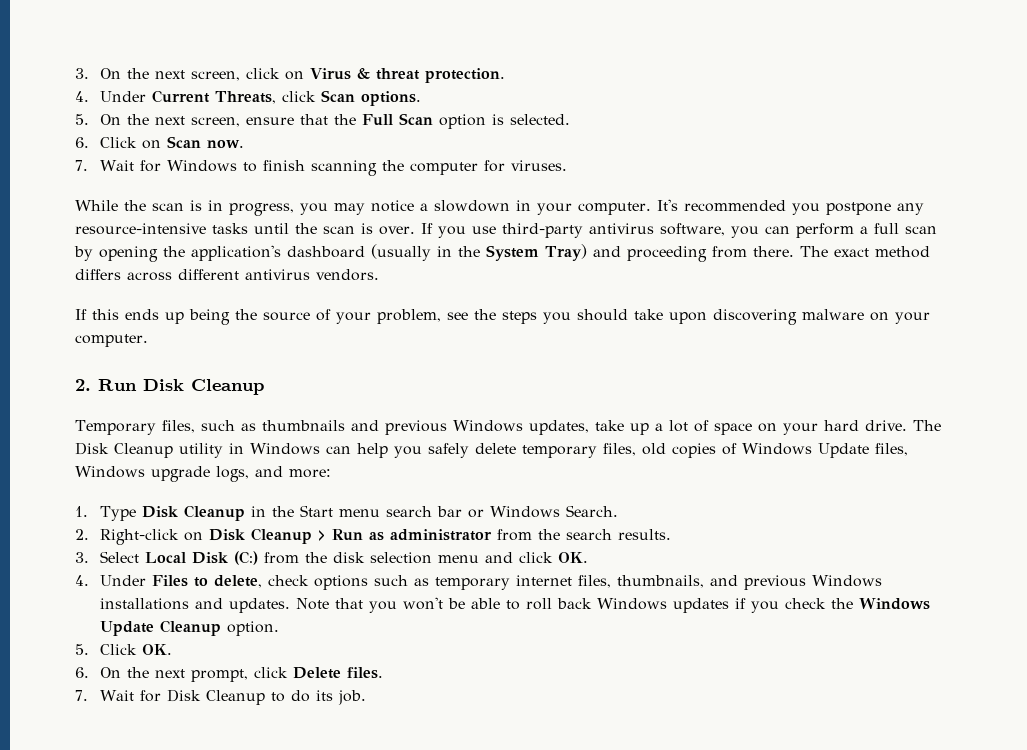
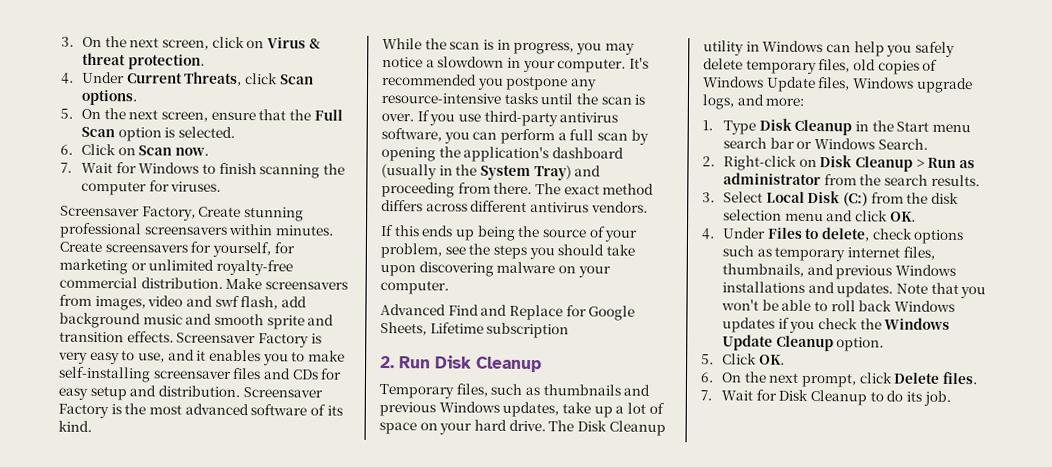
+ Screensaver Factory, Create stunning professional screensavers within minutes. Create screensavers for yourself, for marketing or unlimited royalty-free commercial distribution. Make screensavers from images, video and swf flash, add background music and smooth sprite and transition effects. Screensaver Factory is very easy to use, and it enables you to make self-installing screensaver files and CDs for easy setup and distribution. Screensaver Factory is the most advanced software of its kind.
+ Advanced Find and Replace for Google Sheets, Lifetime subscription

